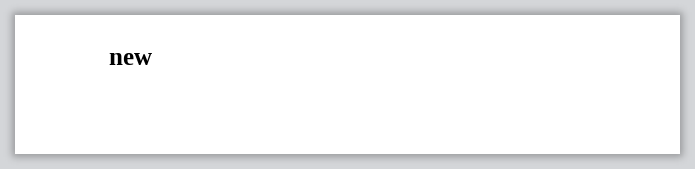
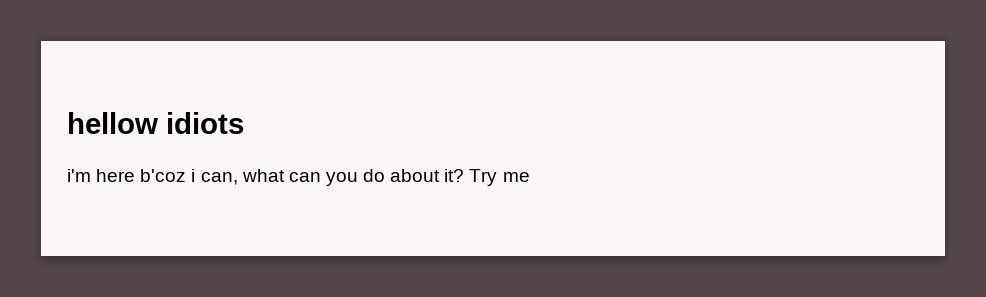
- new
+ hellow idiots
+ i'm here b'coz i can, what can you do about it? Try me

